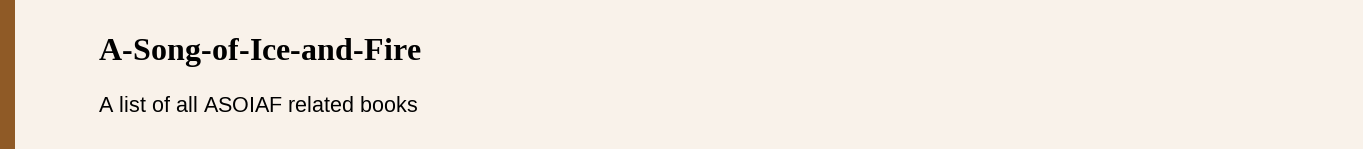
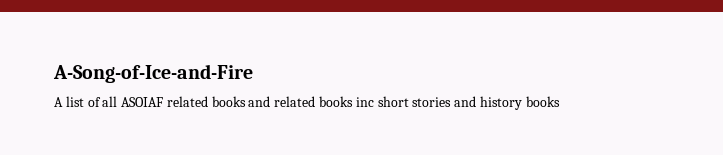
- A list of all ASOIAF related books
+ A list of all ASOIAF related books and related books inc short stories and history books

